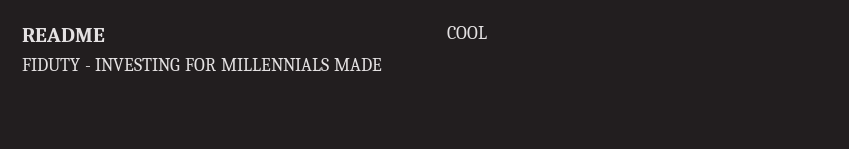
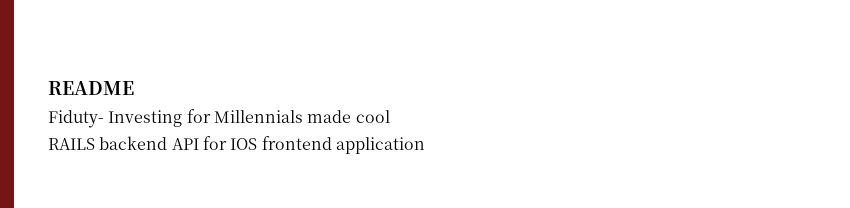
- FIDUTY - INVESTING FOR MILLENNIALS MADE COOL
+ Fiduty- Investing for Millennials made cool
+ RAILS backend API for IOS frontend application

